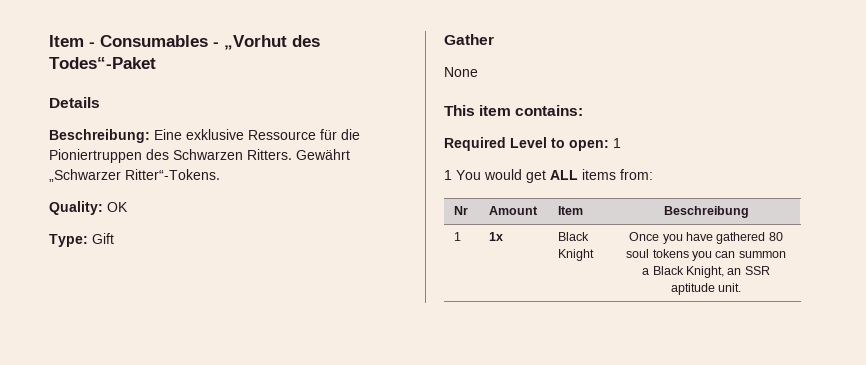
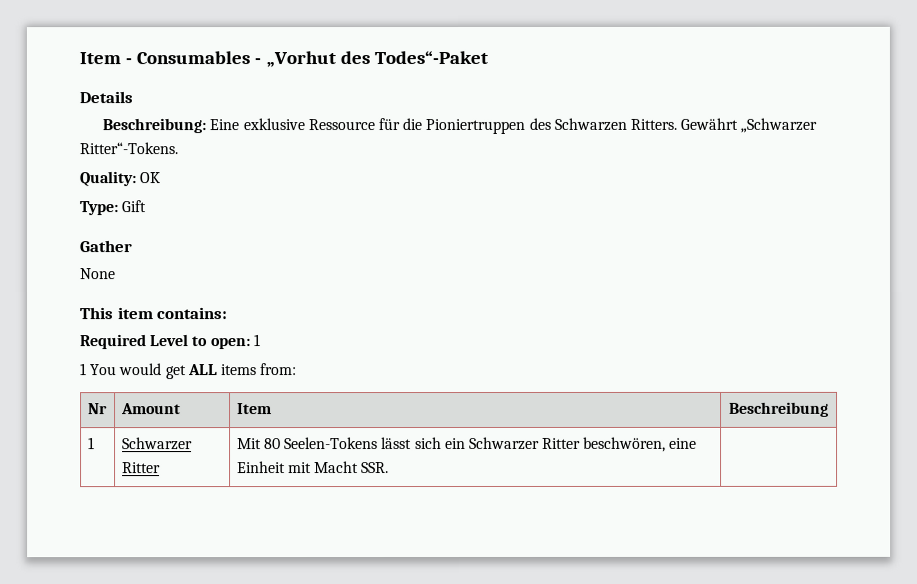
- 1 | 1x | Black Knight | Once you have gathered 80 soul tokens you can summon a Black Knight, an SSR aptitude unit.
+ 1 | Schwarzer Ritter | Mit 80 Seelen-Tokens lässt sich ein Schwarzer Ritter beschwören, eine Einheit mit Macht SSR. |

